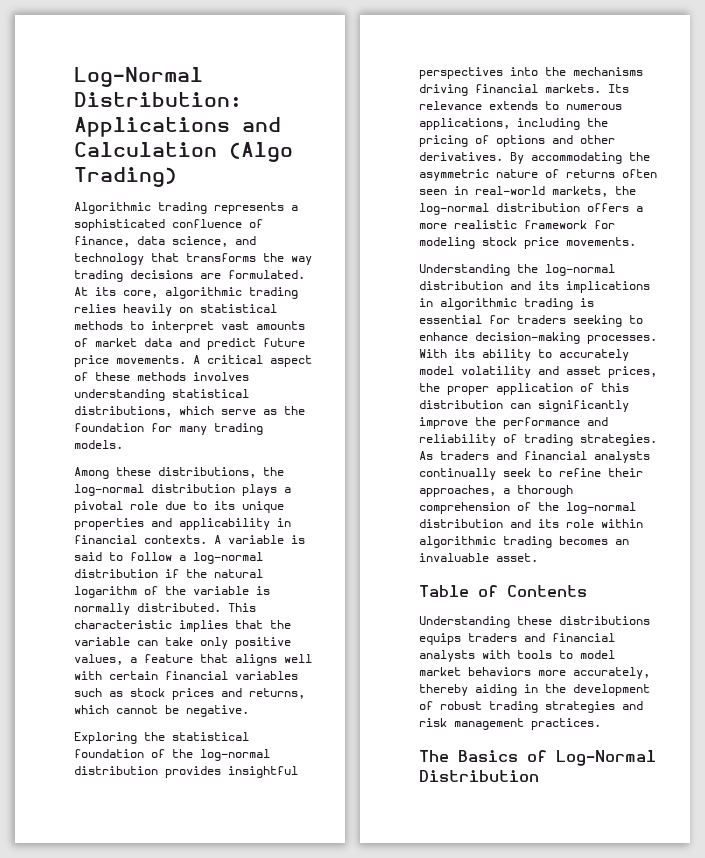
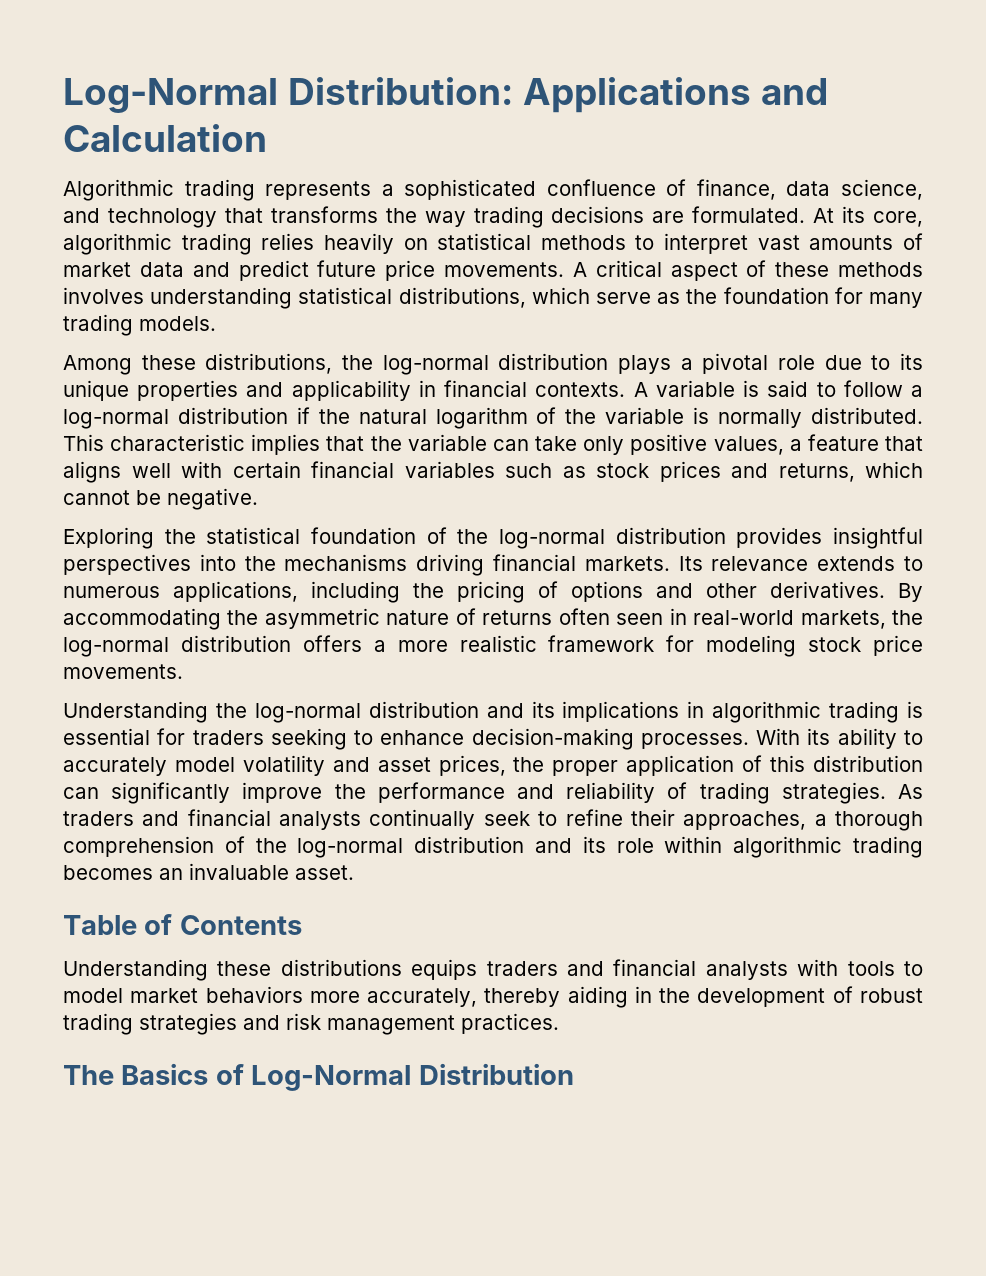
- Log-Normal Distribution: Applications and Calculation (Algo Trading)
+ Log-Normal Distribution: Applications and Calculation

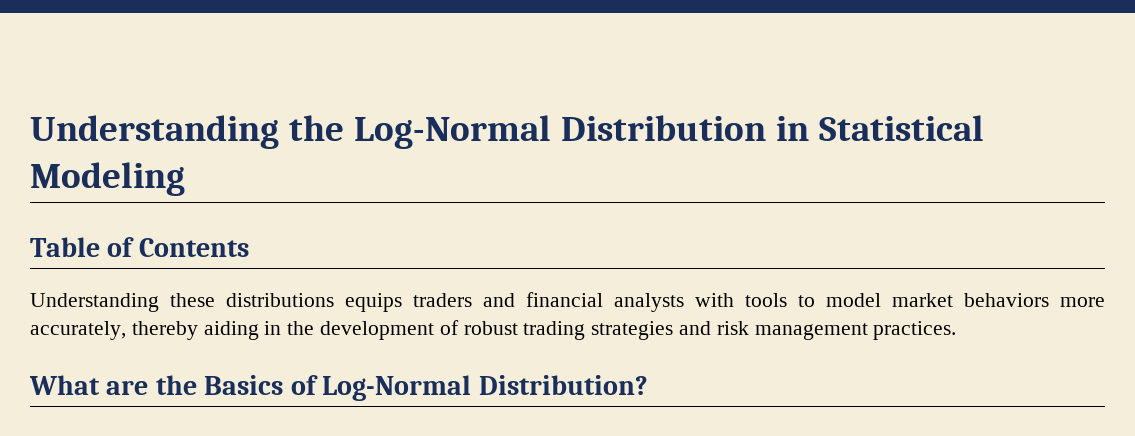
- Log-Normal Distribution: Applications and Calculation
- Algorithmic trading represents a sophisticated confluence of finance, data science, and technology that transforms the way trading decisions are formulated. At its core, algorithmic trading relies heavily on statistical methods to interpret vast amounts of market data and predict future price movements. A critical aspect of these methods involves understanding statistical distributions, which serve as the foundation for many trading models.
- Among these distributions, the log-normal distribution plays a pivotal role due to its unique properties and applicability in financial contexts. A variable is said to follow a log-normal distribution if the natural logarithm of the variable is normally distributed. This characteristic implies that the variable can take only positive values, a feature that aligns well with certain financial variables such as stock prices and returns, which cannot be negative.
- Exploring the statistical foundation of the log-normal distribution provides insightful perspectives into the mechanisms driving financial markets. Its relevance extends to numerous applications, including the pricing of options and other derivatives. By accommodating the asymmetric nature of returns often seen in real-world markets, the log-normal distribution offers a more realistic framework for modeling stock price movements.
- Understanding the log-normal distribution and its implications in algorithmic trading is essential for traders seeking to enhance decision-making processes. With its ability to accurately model volatility and asset prices, the proper application of this distribution can significantly improve the performance and reliability of trading strategies. As traders and financial analysts continually seek to refine their approaches, a thorough comprehension of the log-normal distribution and its role within algorithmic trading becomes an invaluable asset.
+ Understanding the Log-Normal Distribution in Statistical Modeling
- The Basics of Log-Normal Distribution
+ What are the Basics of Log-Normal Distribution?

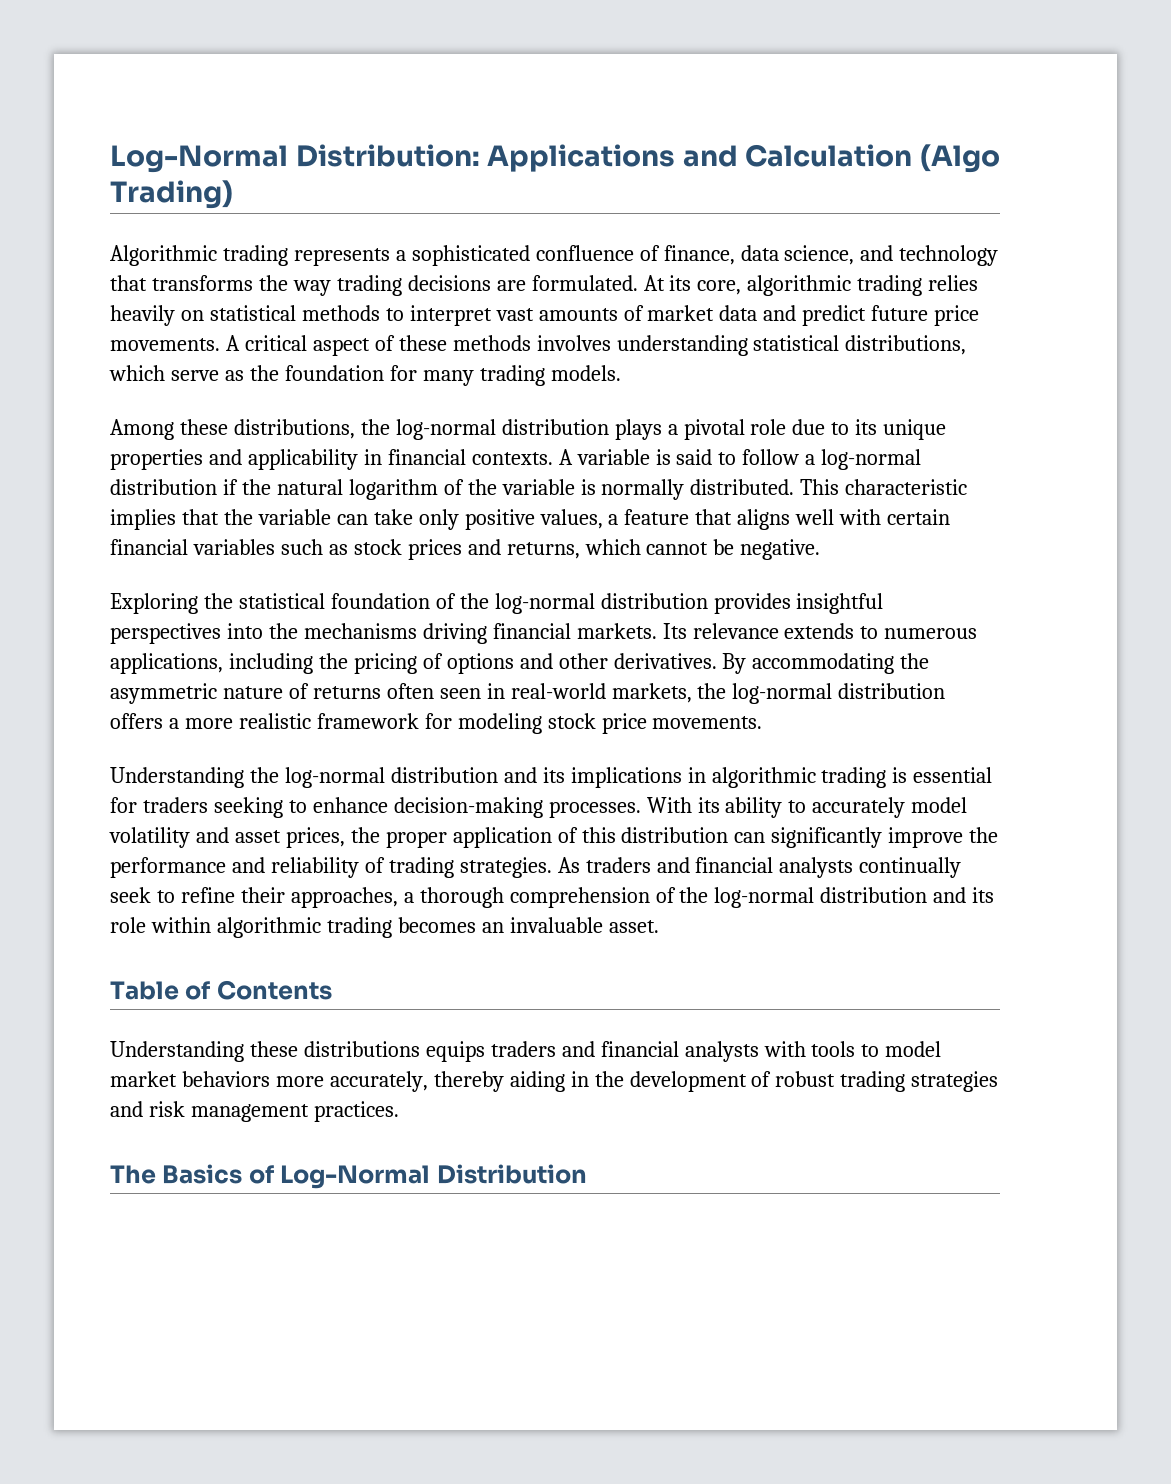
- Understanding the Log-Normal Distribution in Statistical Modeling
+ Log-Normal Distribution: Applications and Calculation (Algo Trading)
+ Algorithmic trading represents a sophisticated confluence of finance, data science, and technology that transforms the way trading decisions are formulated. At its core, algorithmic trading relies heavily on statistical methods to interpret vast amounts of market data and predict future price movements. A critical aspect of these methods involves understanding statistical distributions, which serve as the foundation for many trading models.
+ Among these distributions, the log-normal distribution plays a pivotal role due to its unique properties and applicability in financial contexts. A variable is said to follow a log-normal distribution if the natural logarithm of the variable is normally distributed. This characteristic implies that the variable can take only positive values, a feature that aligns well with certain financial variables such as stock prices and returns, which cannot be negative.
+ Exploring the statistical foundation of the log-normal distribution provides insightful perspectives into the mechanisms driving financial markets. Its relevance extends to numerous applications, including the pricing of options and other derivatives. By accommodating the asymmetric nature of returns often seen in real-world markets, the log-normal distribution offers a more realistic framework for modeling stock price movements.
+ Understanding the log-normal distribution and its implications in algorithmic trading is essential for traders seeking to enhance decision-making processes. With its ability to accurately model volatility and asset prices, the proper application of this distribution can significantly improve the performance and reliability of trading strategies. As traders and financial analysts continually seek to refine their approaches, a thorough comprehension of the log-normal distribution and its role within algorithmic trading becomes an invaluable asset.
- What are the Basics of Log-Normal Distribution?
+ The Basics of Log-Normal Distribution

